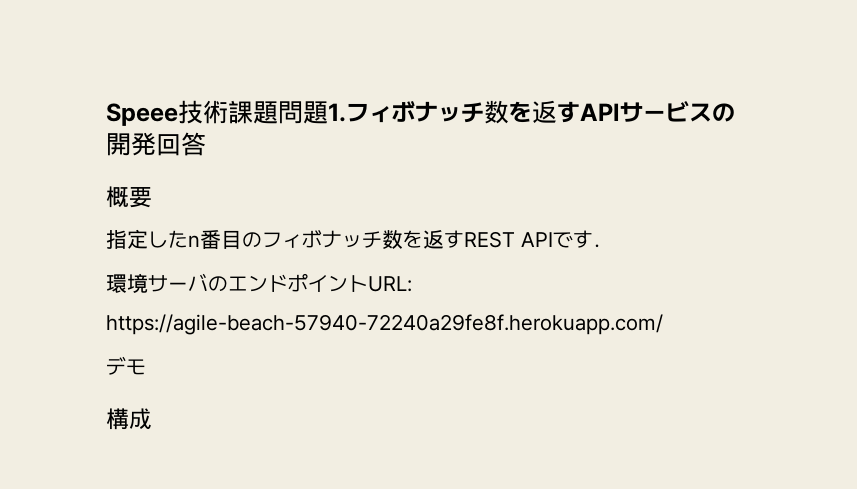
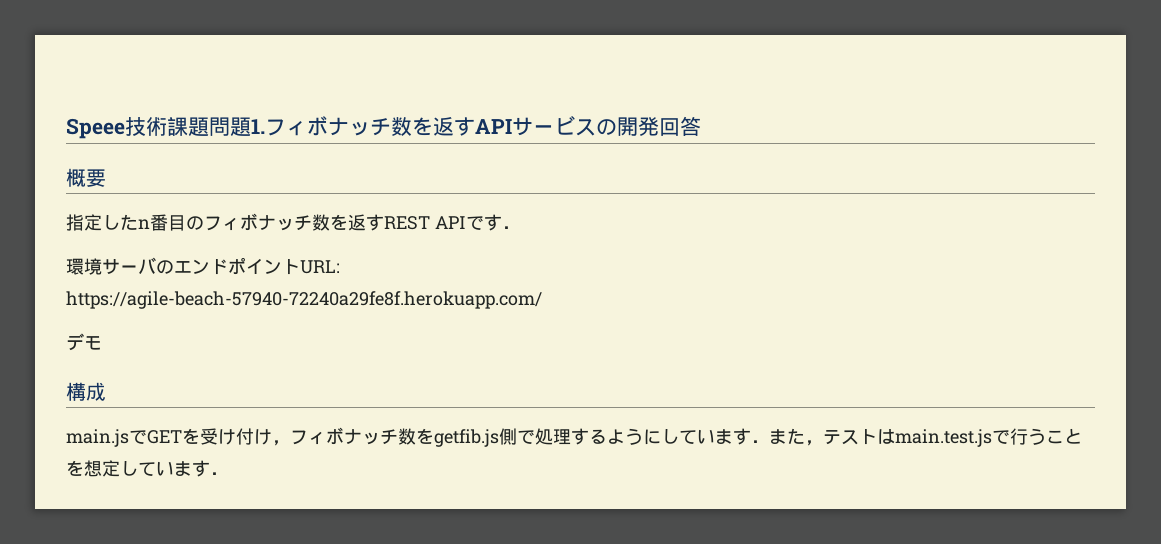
+ main.jsでGETを受け付け，フィボナッチ数をgetfib.js側で処理するようにしています．また，テストはmain.test.jsで行うことを想定しています．

